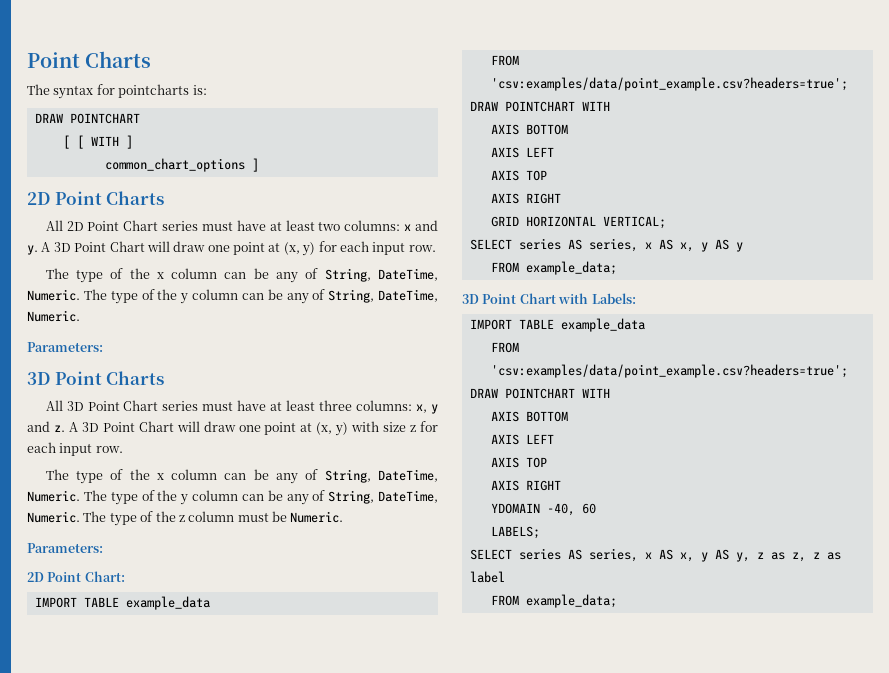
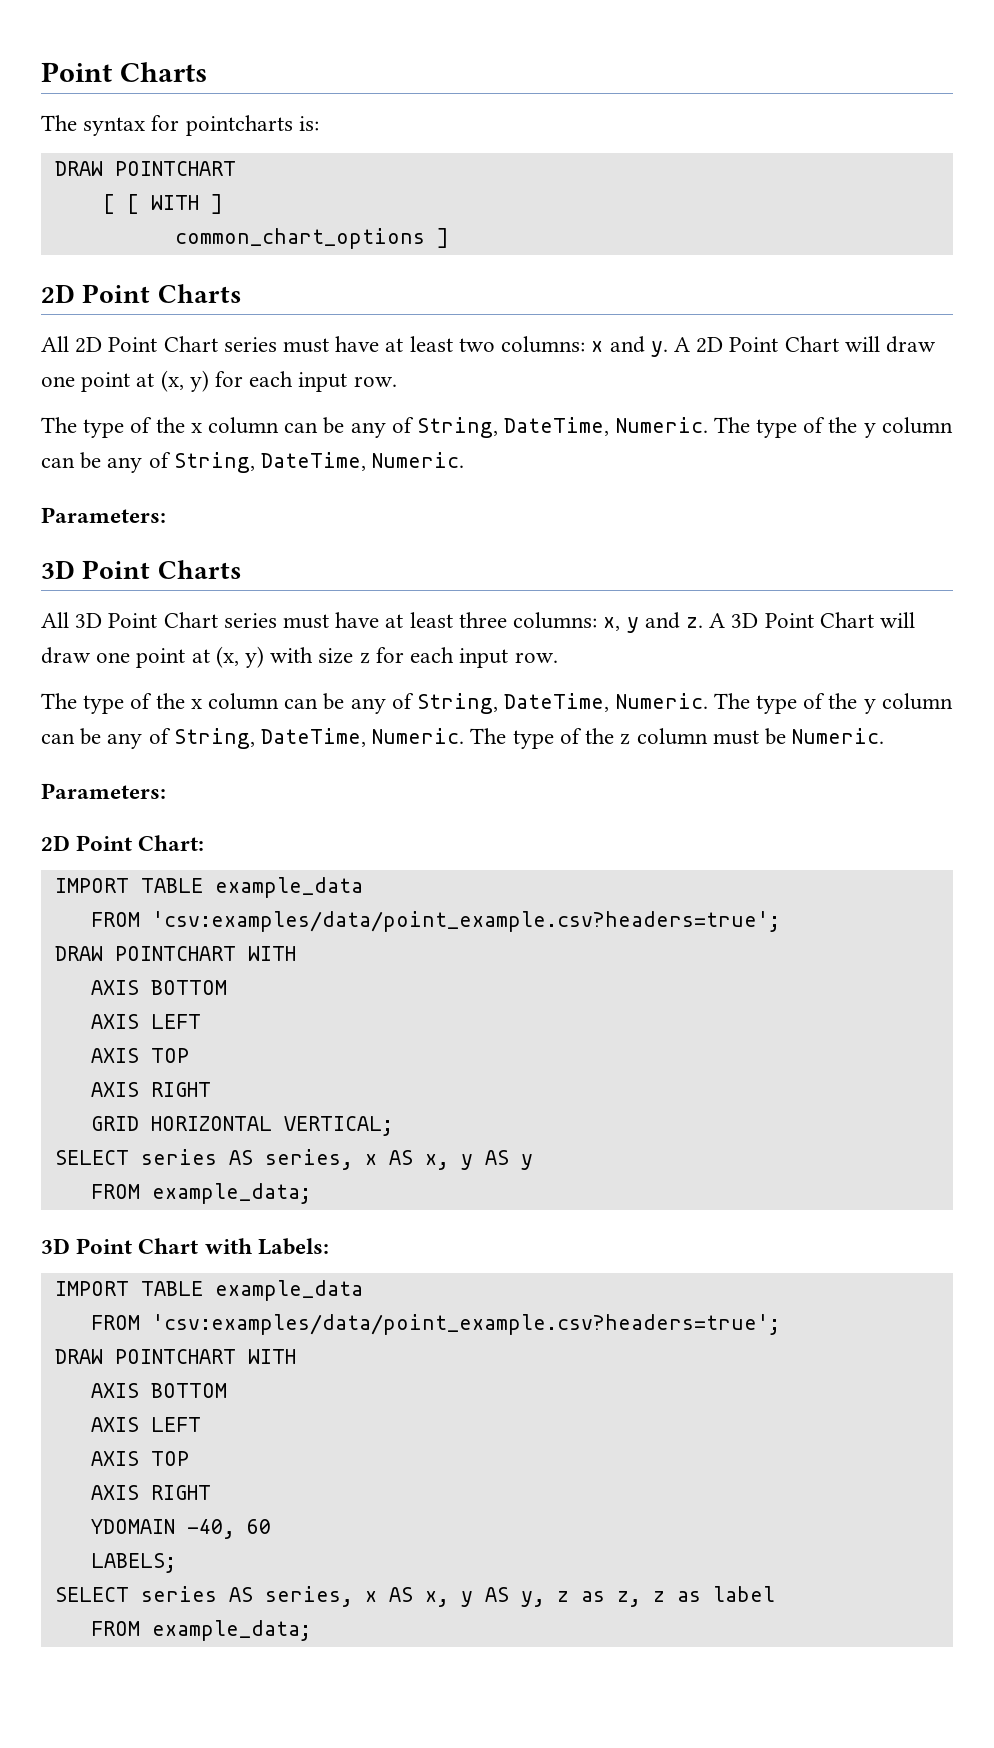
- A 3D Point Chart will draw one point at (x, y) for each input row.
+ A 2D Point Chart will draw one point at (x, y) for each input row.

